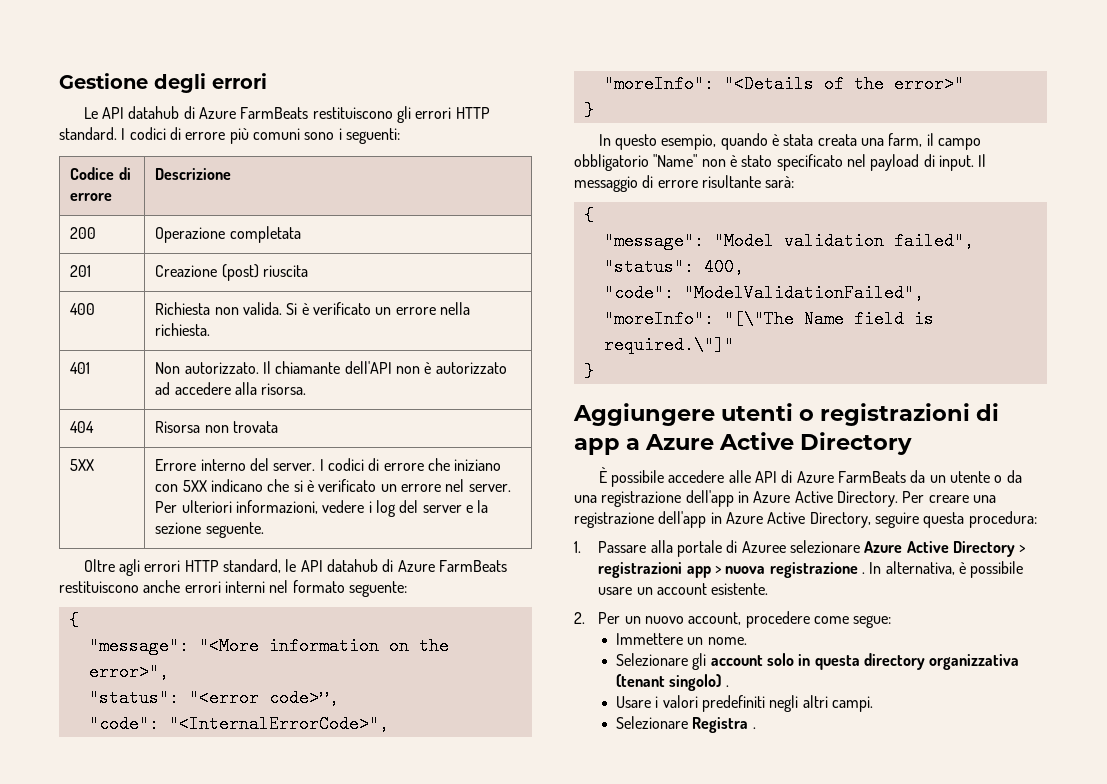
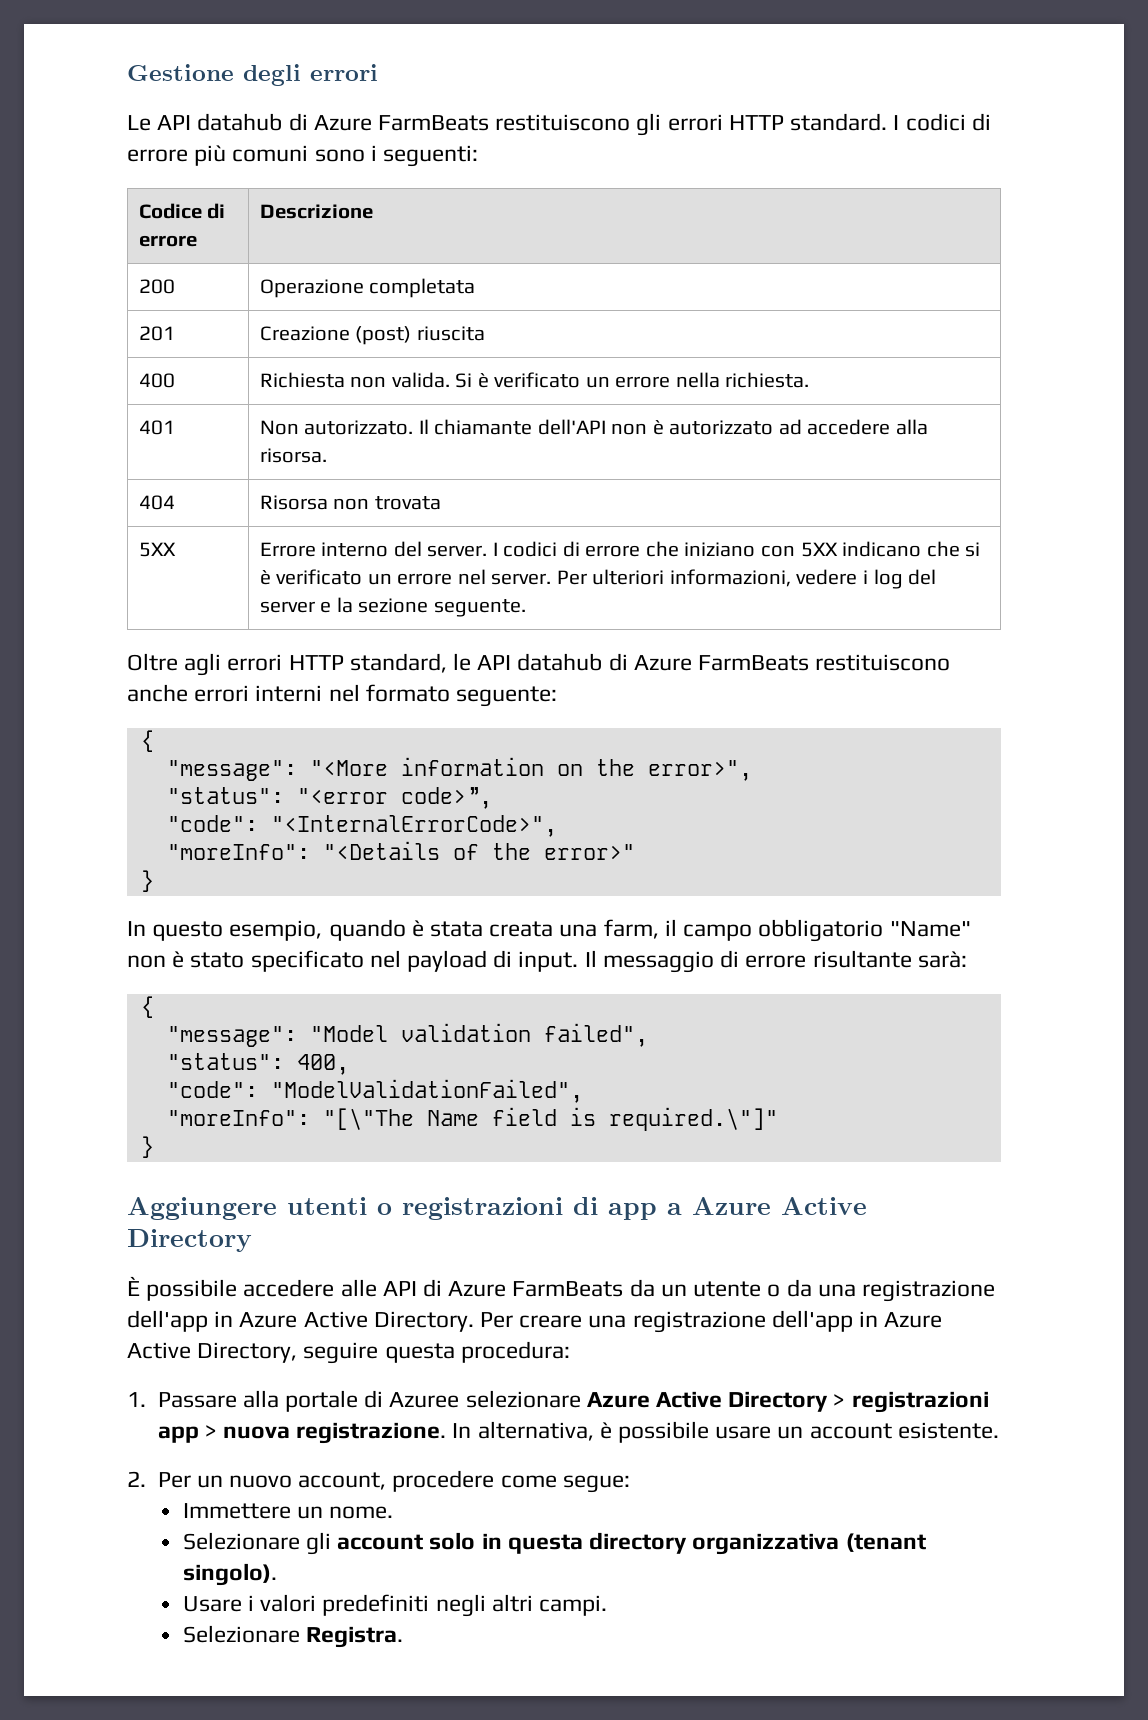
- 1. Passare alla portale di Azuree selezionare Azure Active Directory > registrazioni app > nuova registrazione .
+ 1. Passare alla portale di Azuree selezionare Azure Active Directory > registrazioni app > nuova registrazione.
- Selezionare gli account solo in questa directory organizzativa (tenant singolo) .
+ Selezionare gli account solo in questa directory organizzativa (tenant singolo).
- Selezionare Registra .
+ Selezionare Registra.

